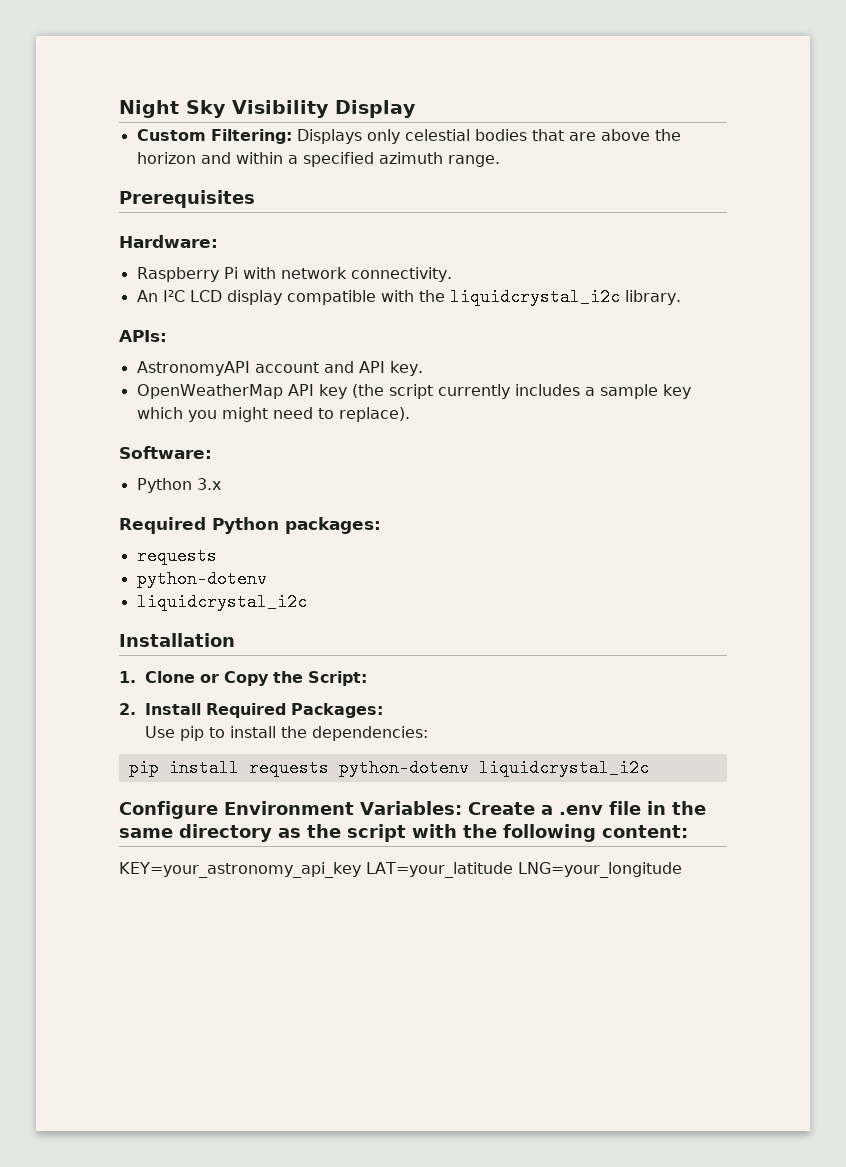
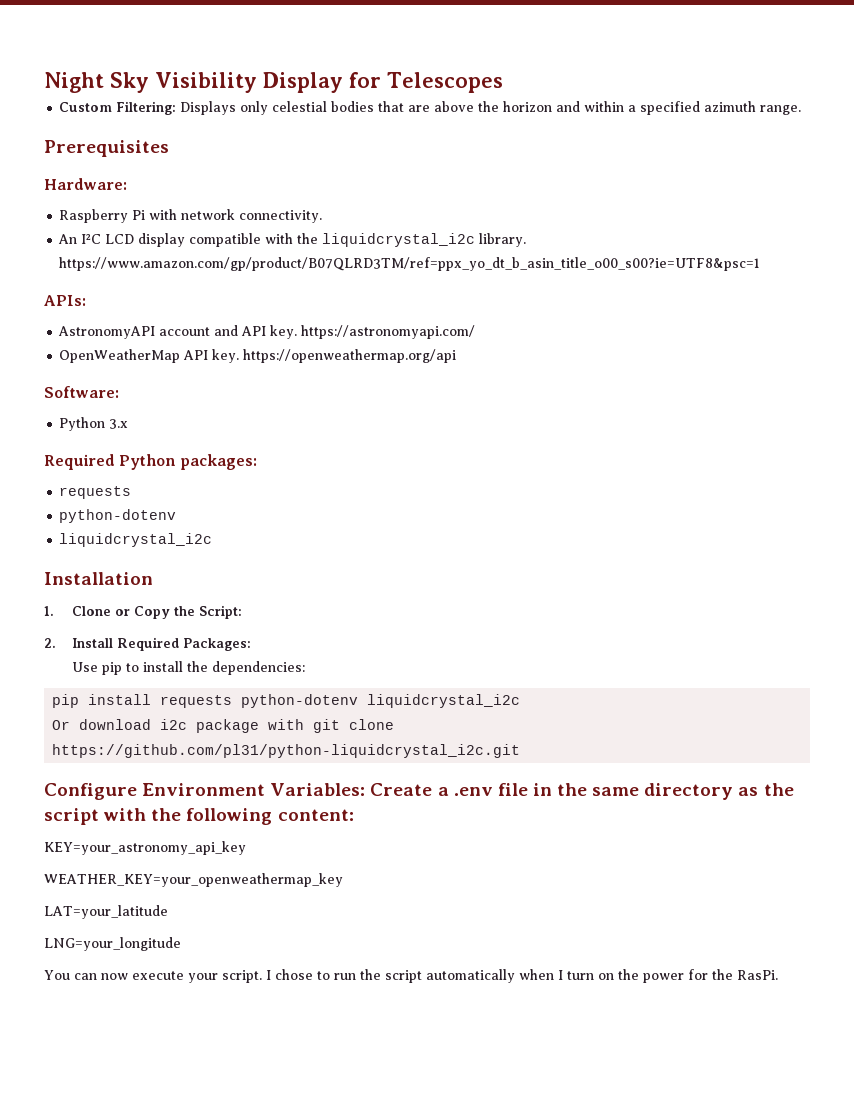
- Night Sky Visibility Display
+ Night Sky Visibility Display for Telescopes
- An I²C LCD display compatible with the liquidcrystal_i2c library.
+ An I²C LCD display compatible with the liquidcrystal_i2c library. https://www.amazon.com/gp/product/B07QLRD3TM/ref=ppx_yo_dt_b_asin_title_o00_s00?ie=UTF8&psc=1
- AstronomyAPI account and API key.
+ AstronomyAPI account and API key. https://astronomyapi.com/
- OpenWeatherMap API key (the script currently includes a sample key which you might need to replace).
+ OpenWeatherMap API key. https://openweathermap.org/api
+ Or download i2c package with git clone https://github.com/pl31/python-liquidcrystal_i2c.git
- KEY=your_astronomy_api_key LAT=your_latitude LNG=your_longitude
+ KEY=your_astronomy_api_key
+ WEATHER_KEY=your_openweathermap_key
+ LAT=your_latitude
+ LNG=your_longitude
+ You can now execute your script. I chose to run the script automatically when I turn on the power for the RasPi.

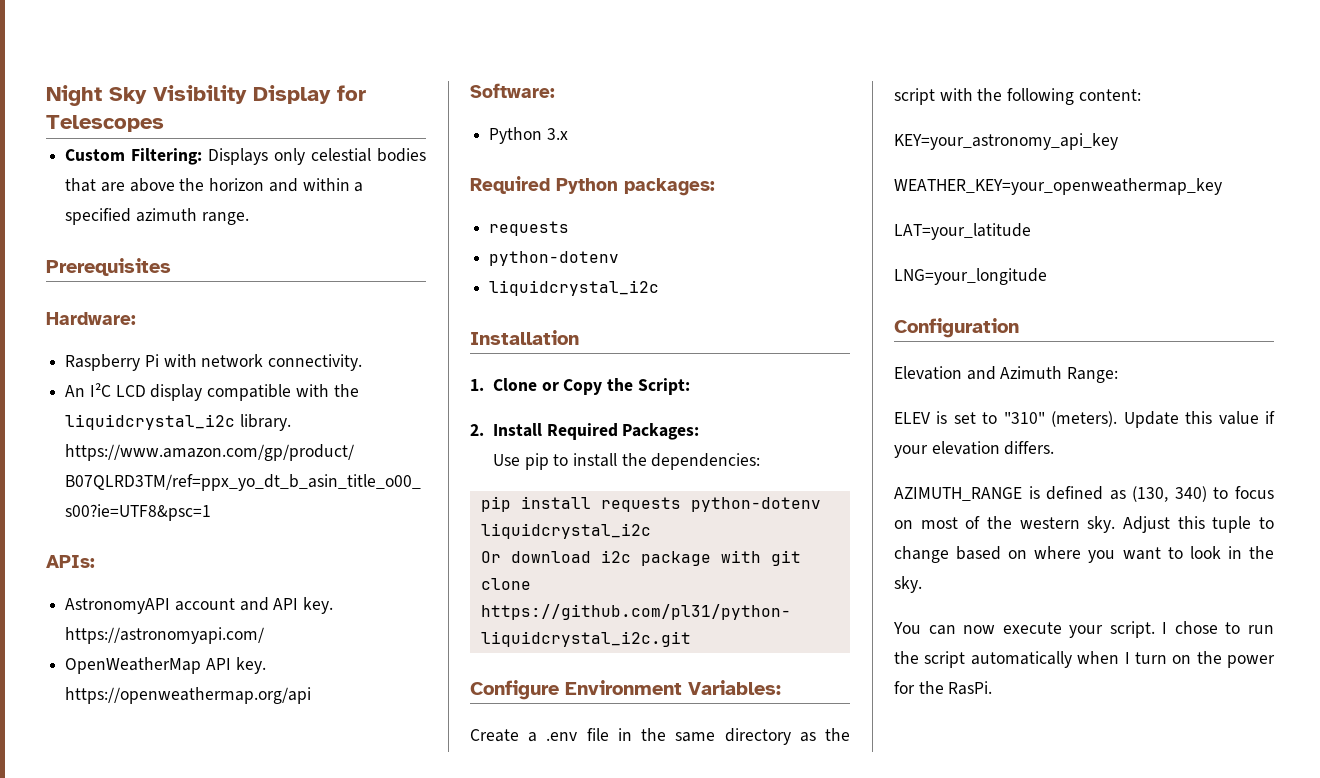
- Configure Environment Variables: Create a .env file in the same directory as the script with the following content:
+ Configure Environment Variables:
+ Create a .env file in the same directory as the script with the following content:
+ Configuration
+ Elevation and Azimuth Range:
+ ELEV is set to "310" (meters). Update this value if your elevation differs.
+ AZIMUTH_RANGE is defined as (130, 340) to focus on most of the western sky. Adjust this tuple to change based on where you want to look in the sky.

